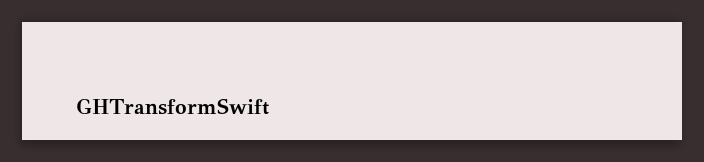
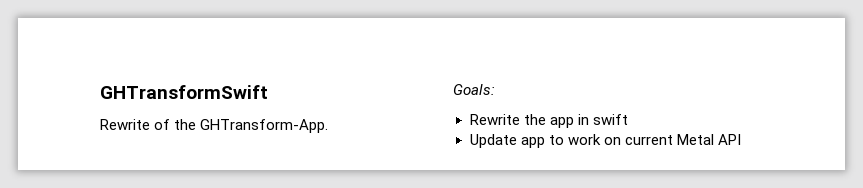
+ Rewrite of the GHTransform-App.
+ Goals:
+ Rewrite the app in swift
+ Update app to work on current Metal API

